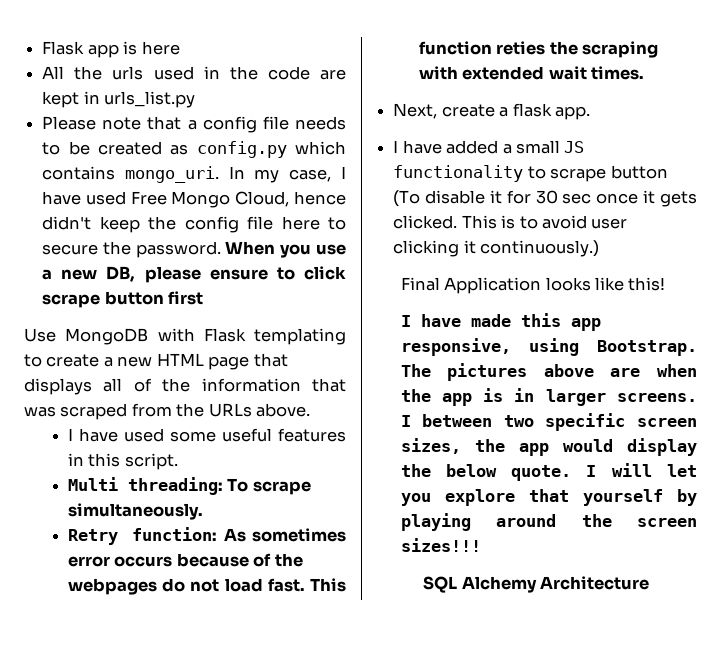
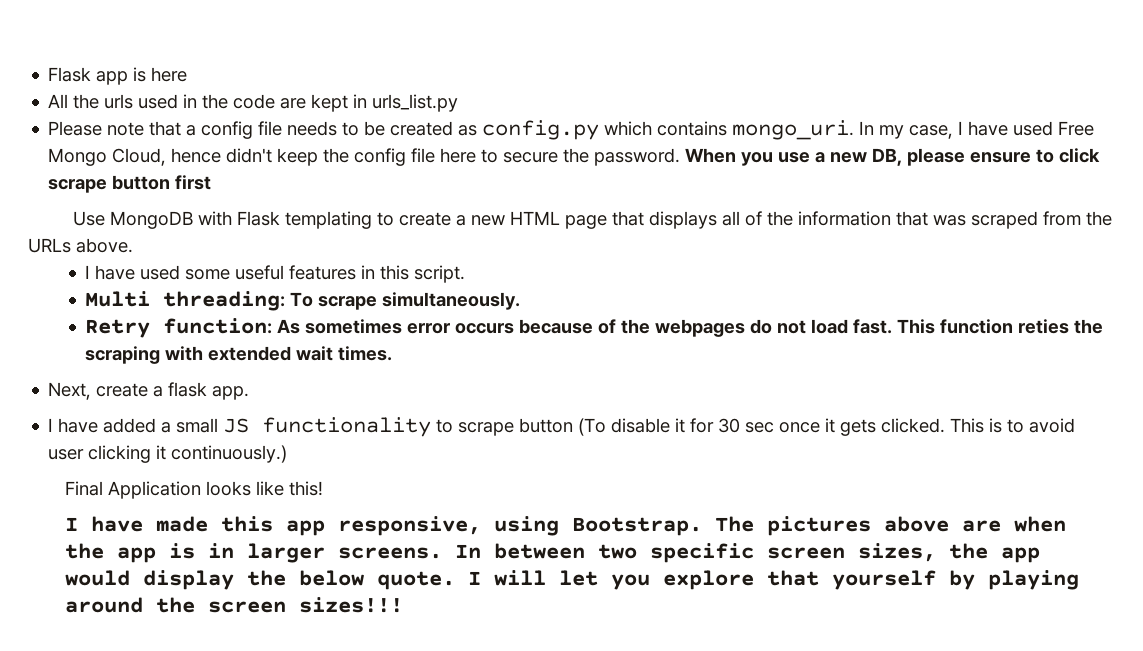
- I between two specific screen sizes, the app would display the below quote.
+ In between two specific screen sizes, the app would display the below quote.
- SQL Alchemy Architecture

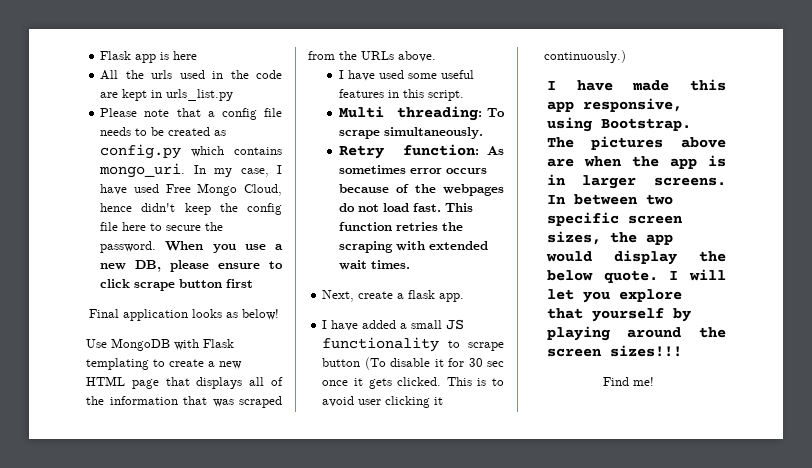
+ Final application looks as below!
- This function reties the scraping with extended wait times.
+ This function retries the scraping with extended wait times.
- Final Application looks like this!
+ Find me!

